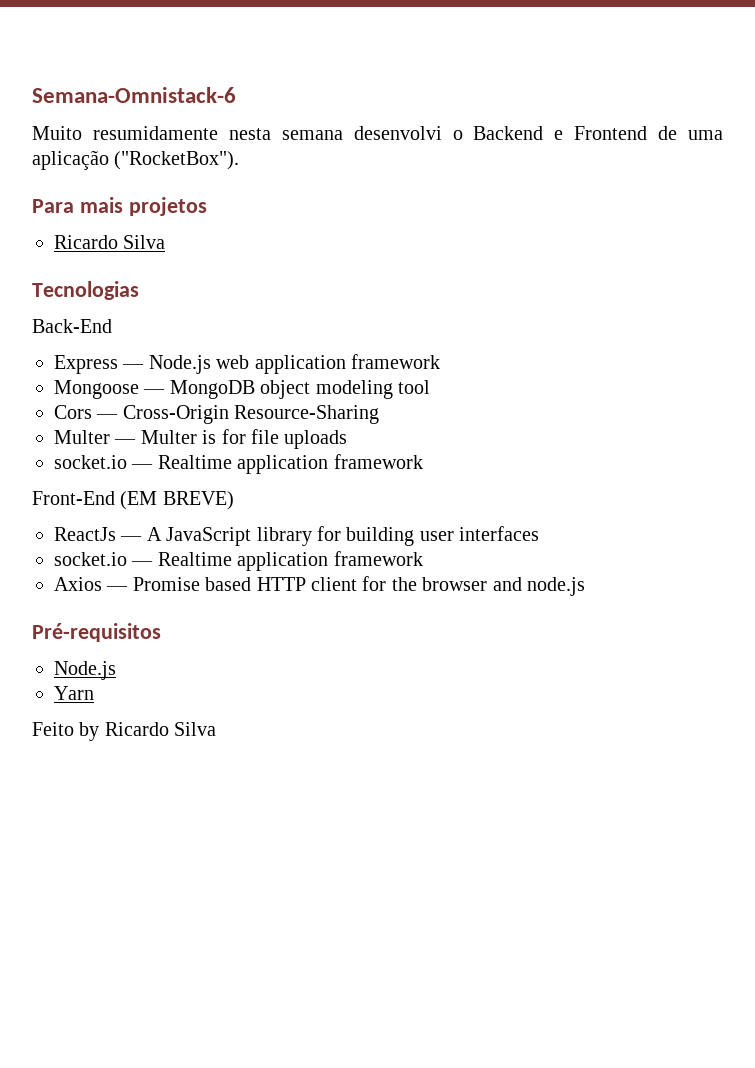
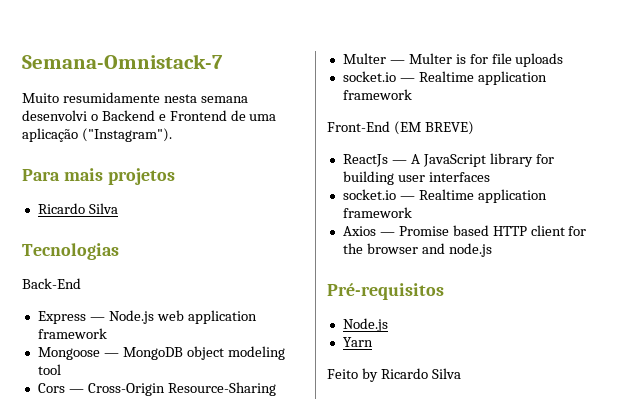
- Semana-Omnistack-6
+ Semana-Omnistack-7
- Muito resumidamente nesta semana desenvolvi o Backend e Frontend de uma aplicação ("RocketBox").
+ Muito resumidamente nesta semana desenvolvi o Backend e Frontend de uma aplicação ("Instagram").

